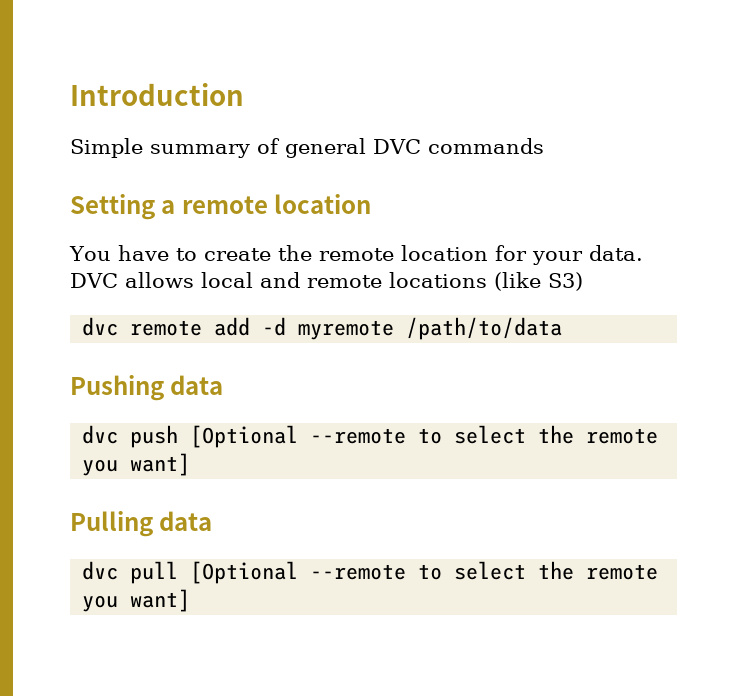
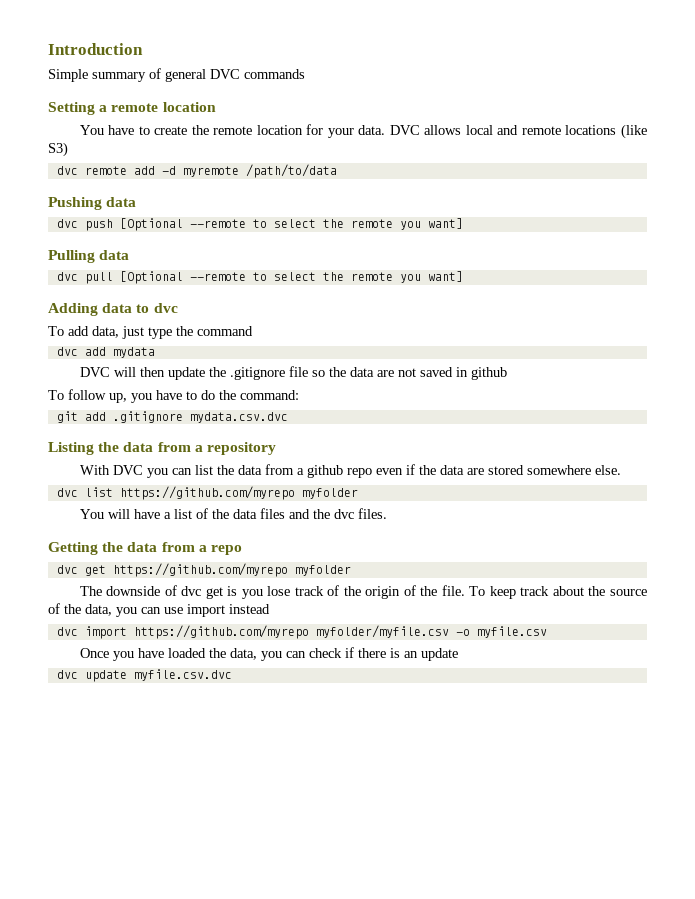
+ Adding data to dvc
+ To add data, just type the command
+ dvc add mydata
+ DVC will then update the .gitignore file so the data are not saved in github
+ To follow up, you have to do the command:
+ git add .gitignore mydata.csv.dvc
+ Listing the data from a repository
+ With DVC you can list the data from a github repo even if the data are stored somewhere else.
+ dvc list https://github.com/myrepo myfolder
+ You will have a list of the data files and the dvc files.
+ Getting the data from a repo
+ dvc get https://github.com/myrepo myfolder
+ The downside of dvc get is you lose track of the origin of the file. To keep track about the source of the data, you can use import instead
+ dvc import https://github.com/myrepo myfolder/myfile.csv -o myfile.csv
+ Once you have loaded the data, you can check if there is an update
+ dvc update myfile.csv.dvc

